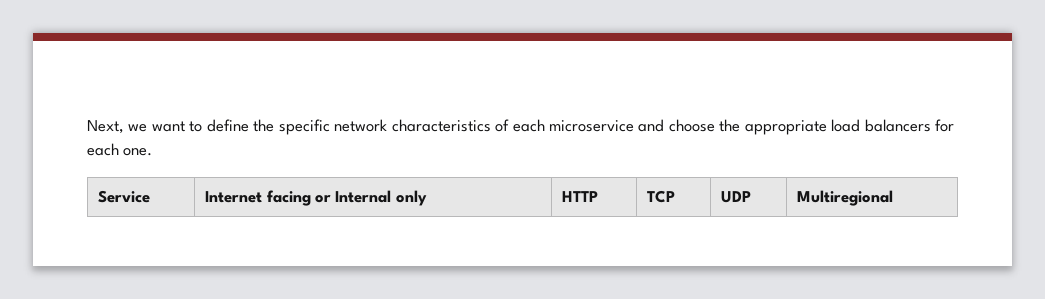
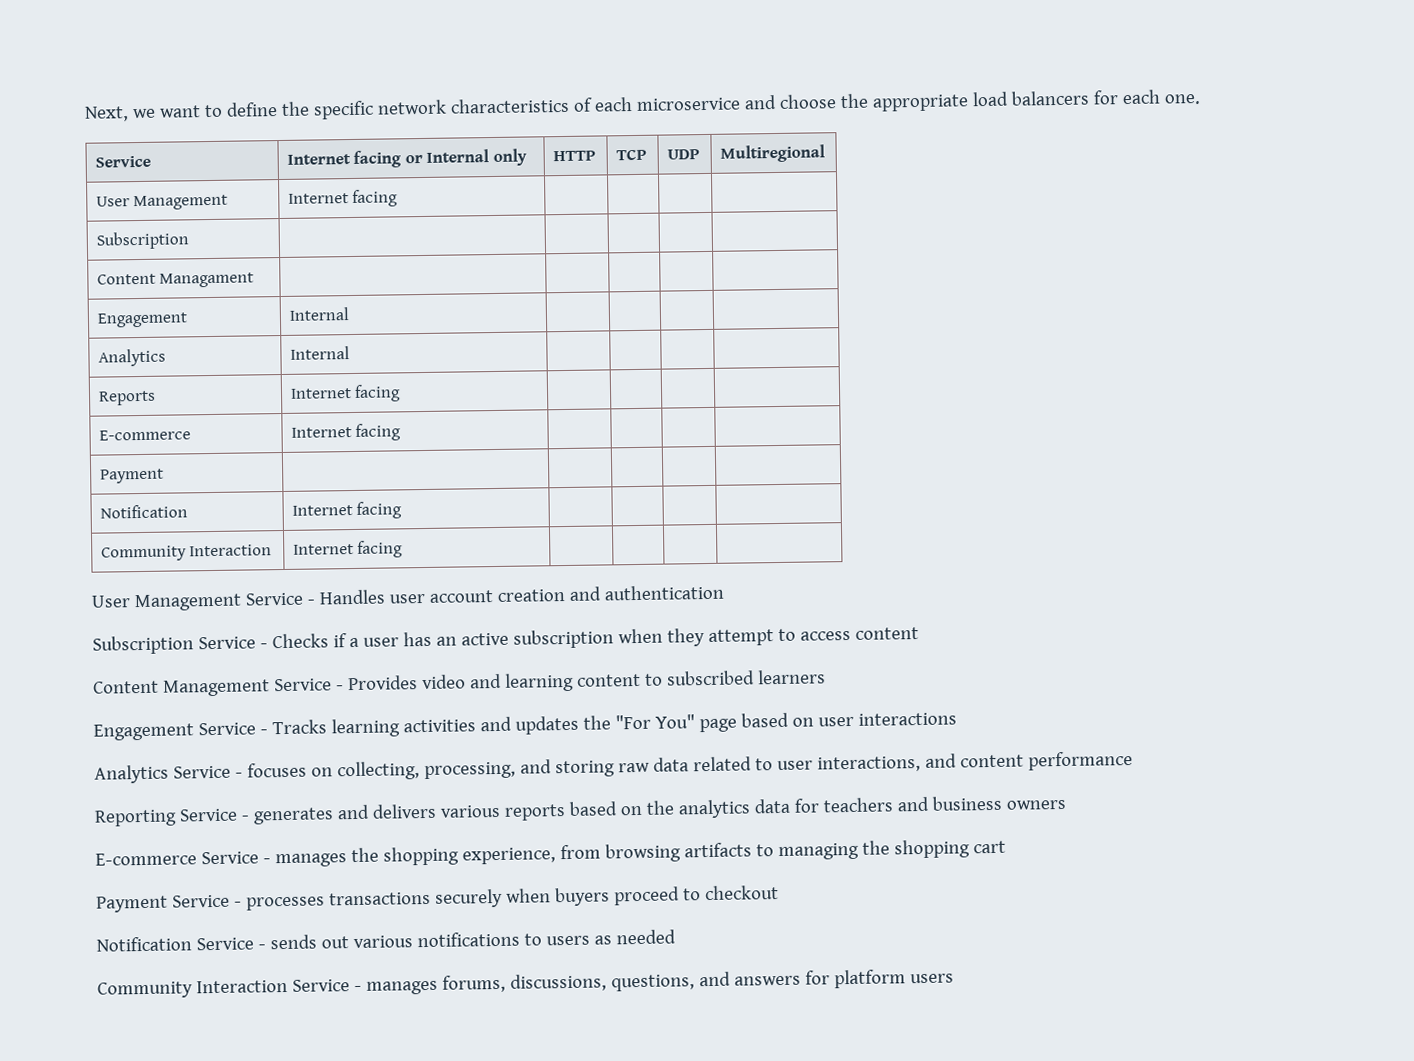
+ User Management | Internet facing | | | |
+ Subscription | | | | |
+ Content Managament | | | | |
+ Engagement | Internal | | | |
+ Analytics | Internal | | | |
+ Reports | Internet facing | | | |
+ E-commerce | Internet facing | | | |
+ Payment | | | | |
+ Notification | Internet facing | | | |
+ Community Interaction | Internet facing | | | |
+ User Management Service - Handles user account creation and authentication
+ Subscription Service - Checks if a user has an active subscription when they attempt to access content
+ Content Management Service - Provides video and learning content to subscribed learners
+ Engagement Service - Tracks learning activities and updates the "For You" page based on user interactions
+ Analytics Service - focuses on collecting, processing, and storing raw data related to user interactions, and content performance
+ Reporting Service - generates and delivers various reports based on the analytics data for teachers and business owners
+ E-commerce Service - manages the shopping experience, from browsing artifacts to managing the shopping cart
+ Payment Service - processes transactions securely when buyers proceed to checkout
+ Notification Service - sends out various notifications to users as needed
+ Community Interaction Service - manages forums, discussions, questions, and answers for platform users

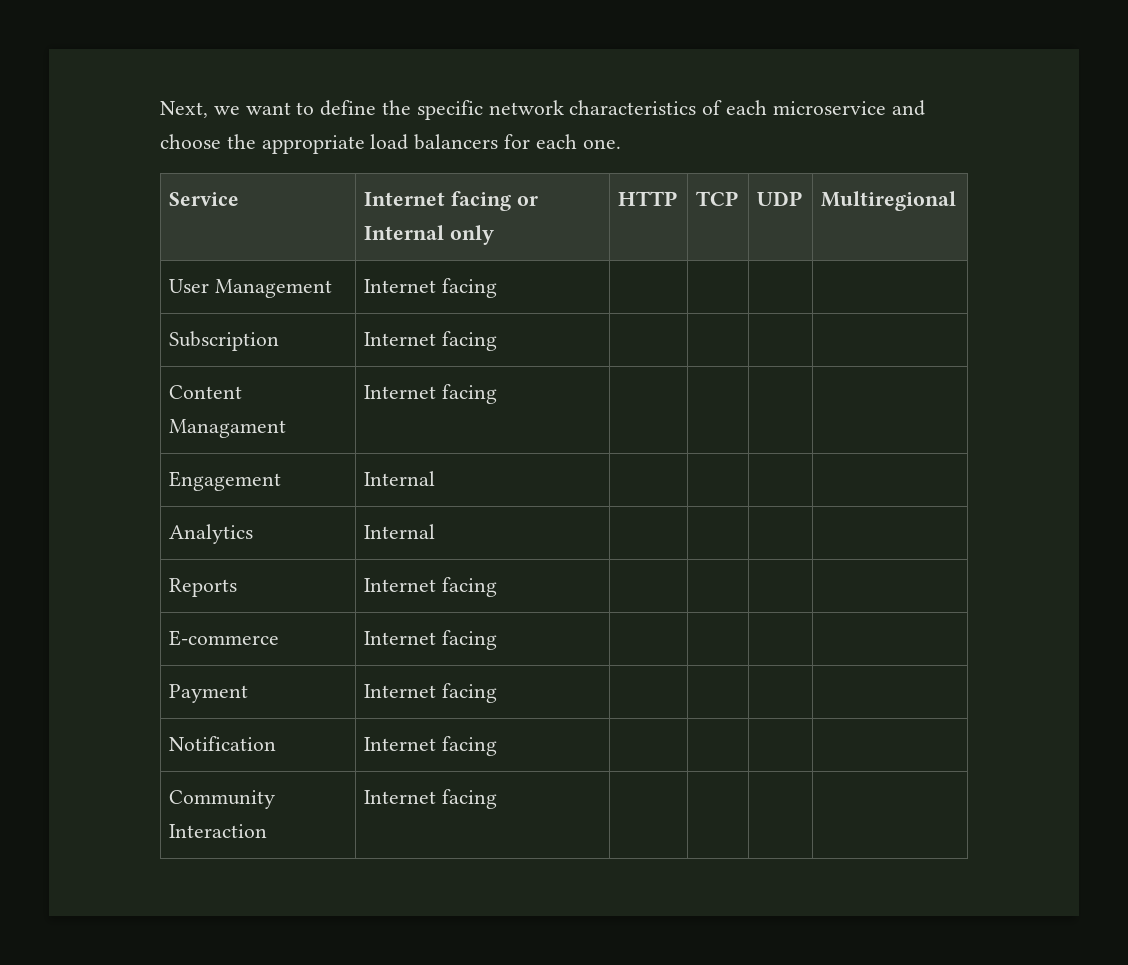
- Subscription | | | | |
+ Subscription | Internet facing | | | |
- Content Managament | | | | |
+ Content Managament | Internet facing | | | |
- Payment | | | | |
+ Payment | Internet facing | | | |
- User Management Service - Handles user account creation and authentication
- Subscription Service - Checks if a user has an active subscription when they attempt to access content
- Content Management Service - Provides video and learning content to subscribed learners
- Engagement Service - Tracks learning activities and updates the "For You" page based on user interactions
- Analytics Service - focuses on collecting, processing, and storing raw data related to user interactions, and content performance
- Reporting Service - generates and delivers various reports based on the analytics data for teachers and business owners
- E-commerce Service - manages the shopping experience, from browsing artifacts to managing the shopping cart
- Payment Service - processes transactions securely when buyers proceed to checkout
- Notification Service - sends out various notifications to users as needed
- Community Interaction Service - manages forums, discussions, questions, and answers for platform users

